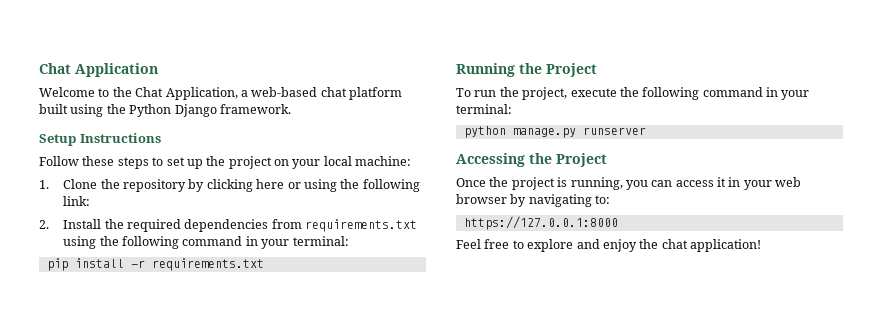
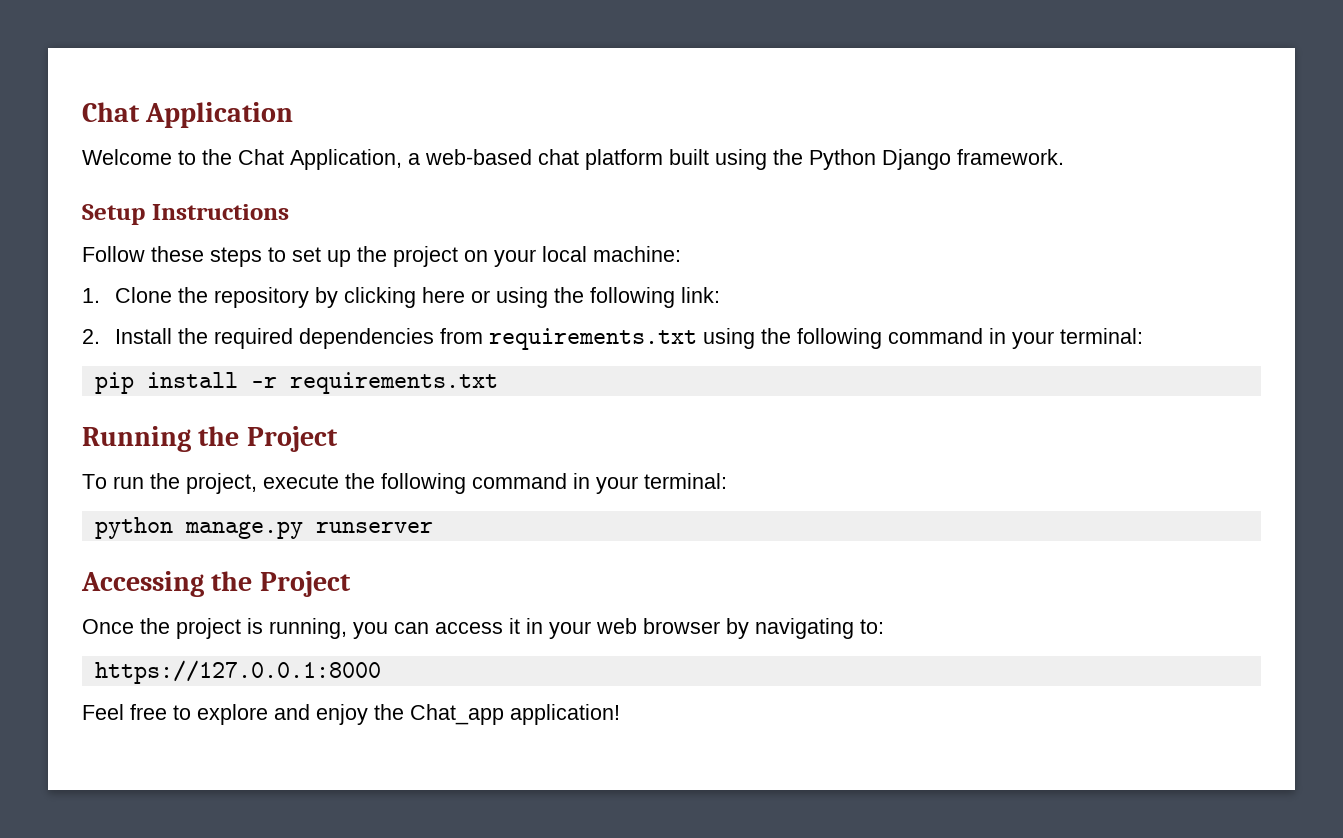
- Feel free to explore and enjoy the chat application!
+ Feel free to explore and enjoy the Chat_app application!

